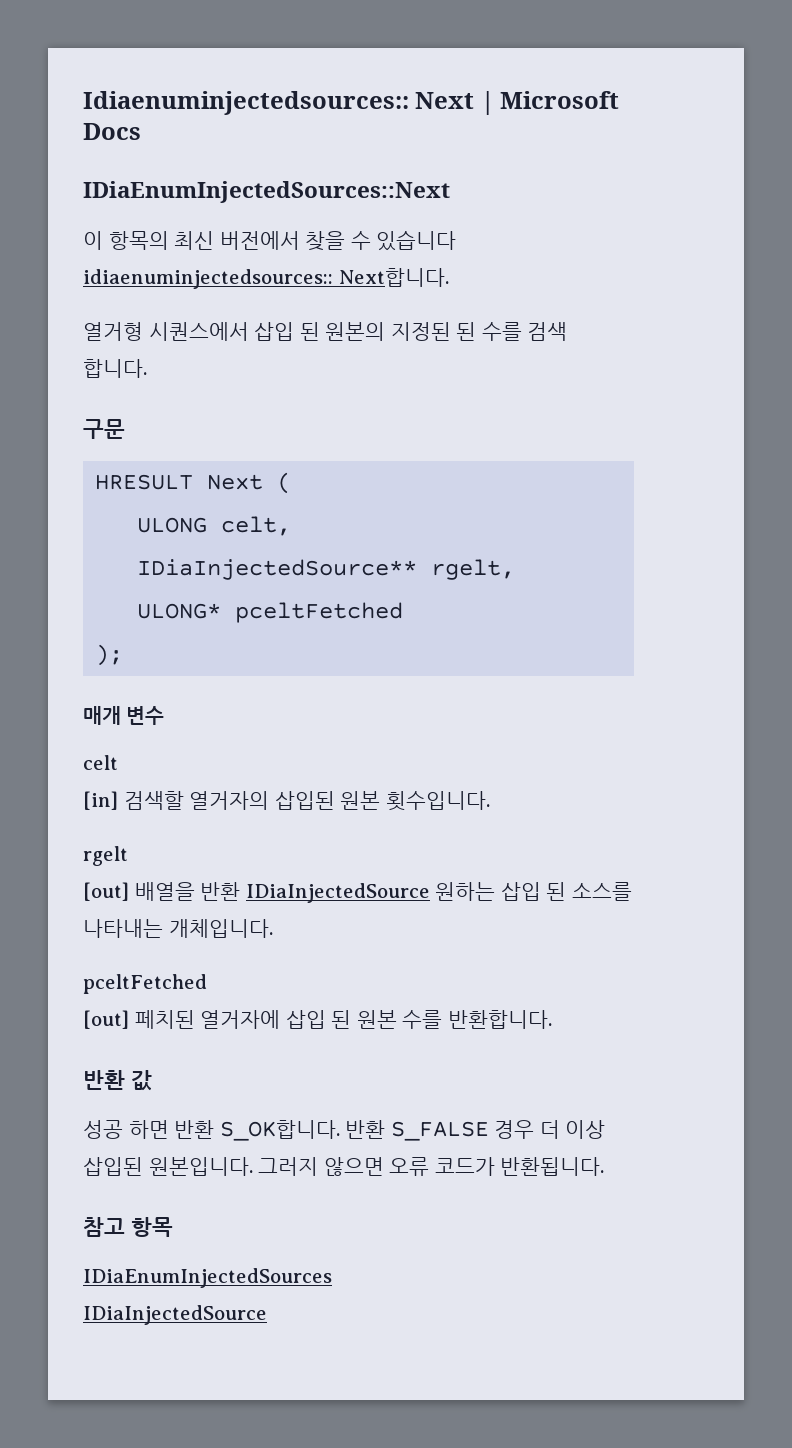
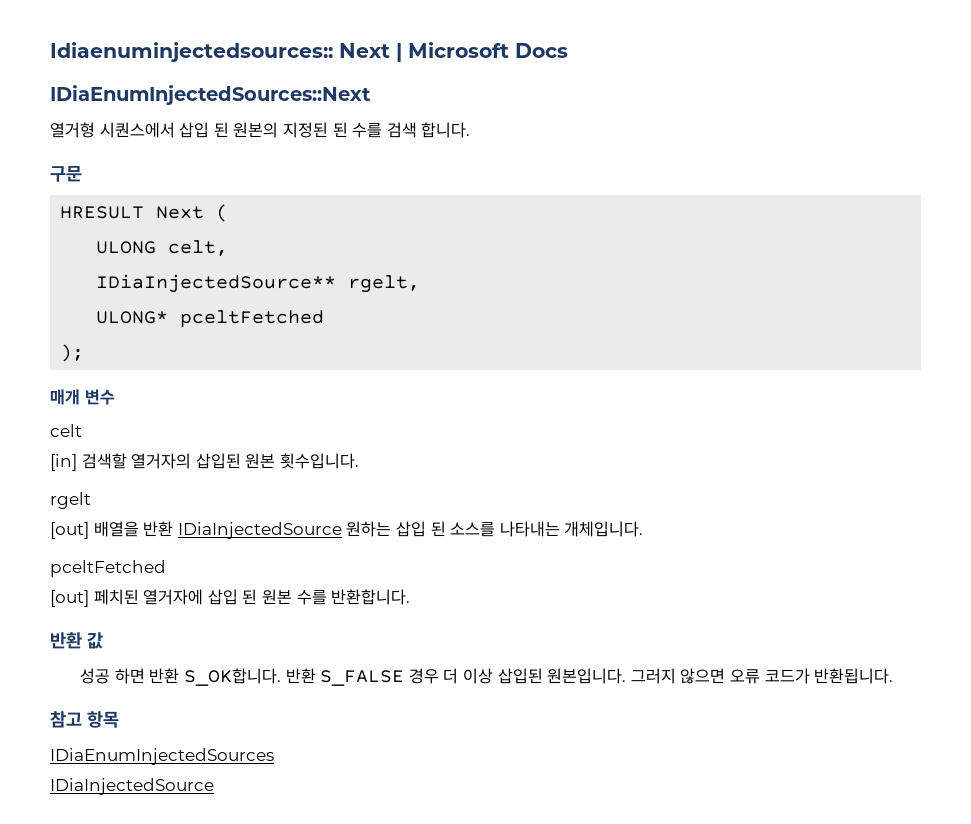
- 이 항목의 최신 버전에서 찾을 수 있습니다 idiaenuminjectedsources:: Next합니다.

